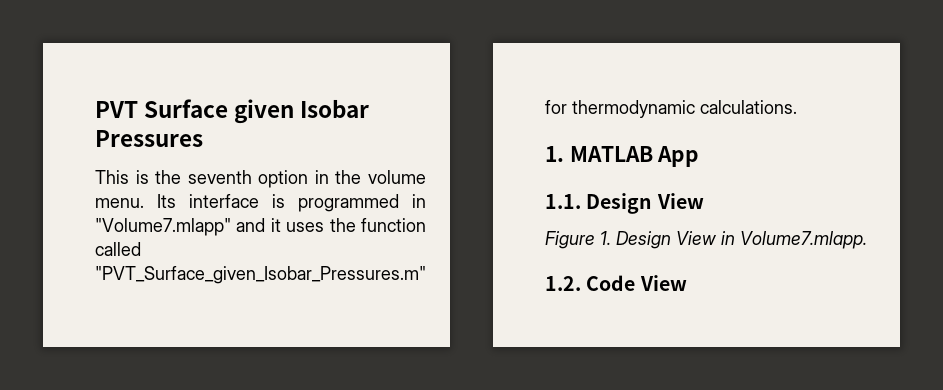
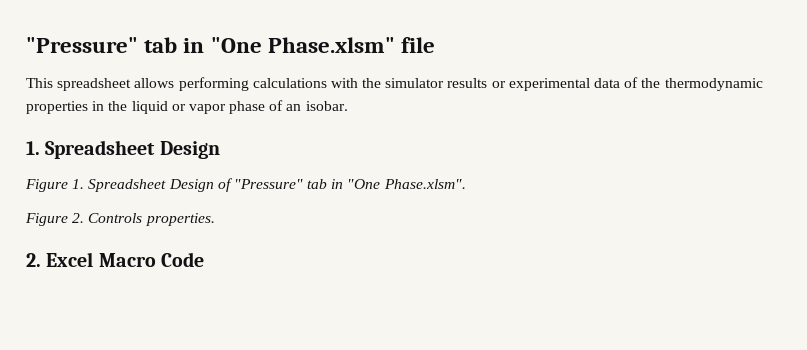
- PVT Surface given Isobar Pressures
- This is the seventh option in the volume menu. Its interface is programmed in "Volume7.mlapp" and it uses the function called "PVT_Surface_given_Isobar_Pressures.m" for thermodynamic calculations.
- 1. MATLAB App
- 1.1. Design View
+ "Pressure" tab in "One Phase.xlsm" file
+ This spreadsheet allows performing calculations with the simulator results or experimental data of the thermodynamic properties in the liquid or vapor phase of an isobar.
+ 1. Spreadsheet Design
- Figure 1. Design View in Volume7.mlapp.
- 1.2. Code View
+ Figure 1. Spreadsheet Design of "Pressure" tab in "One Phase.xlsm".
+ Figure 2. Controls properties.
+ 2. Excel Macro Code

